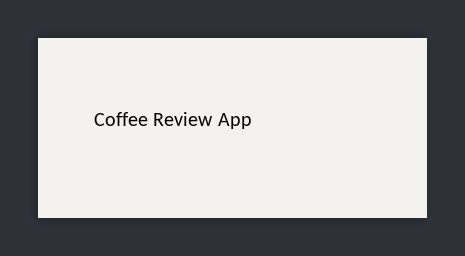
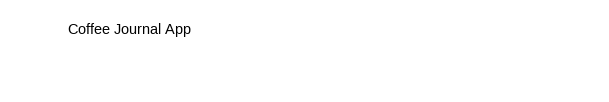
- Coffee Review App
+ Coffee Journal App

